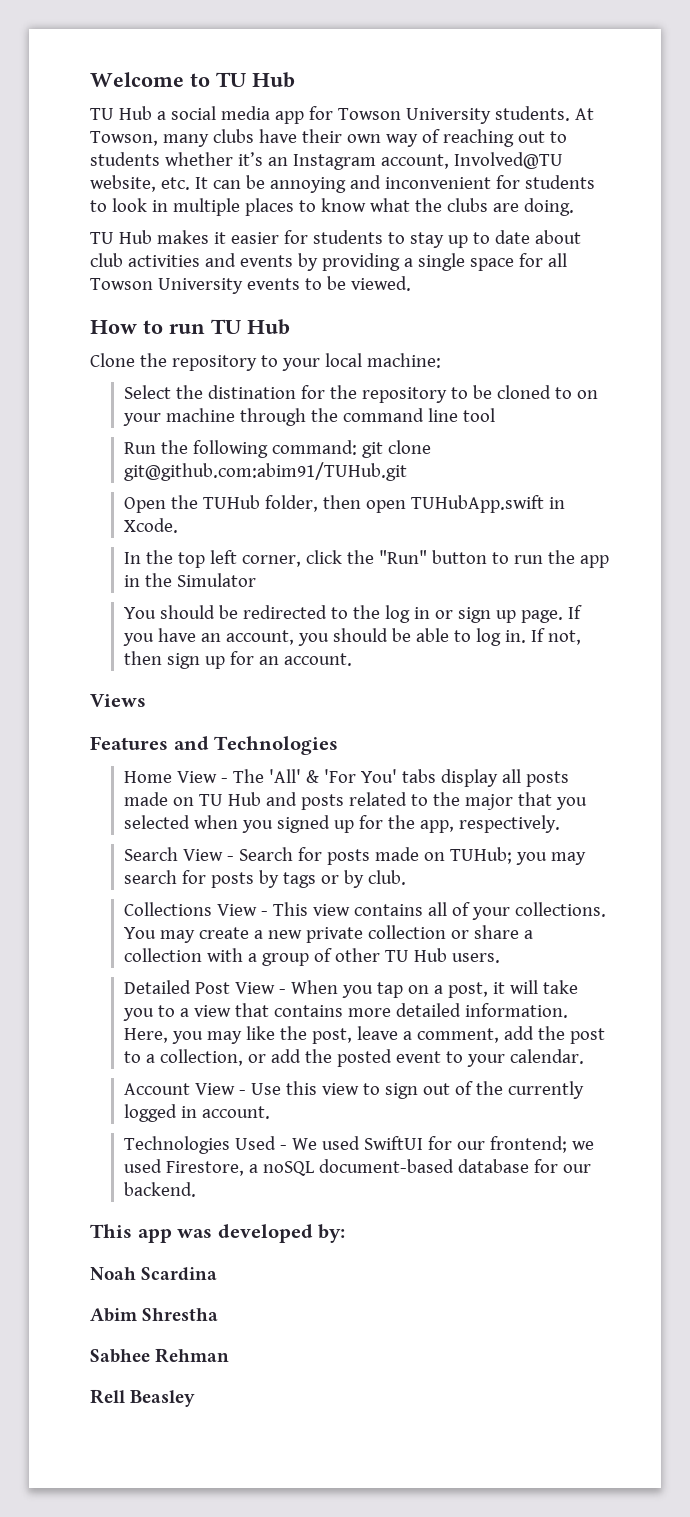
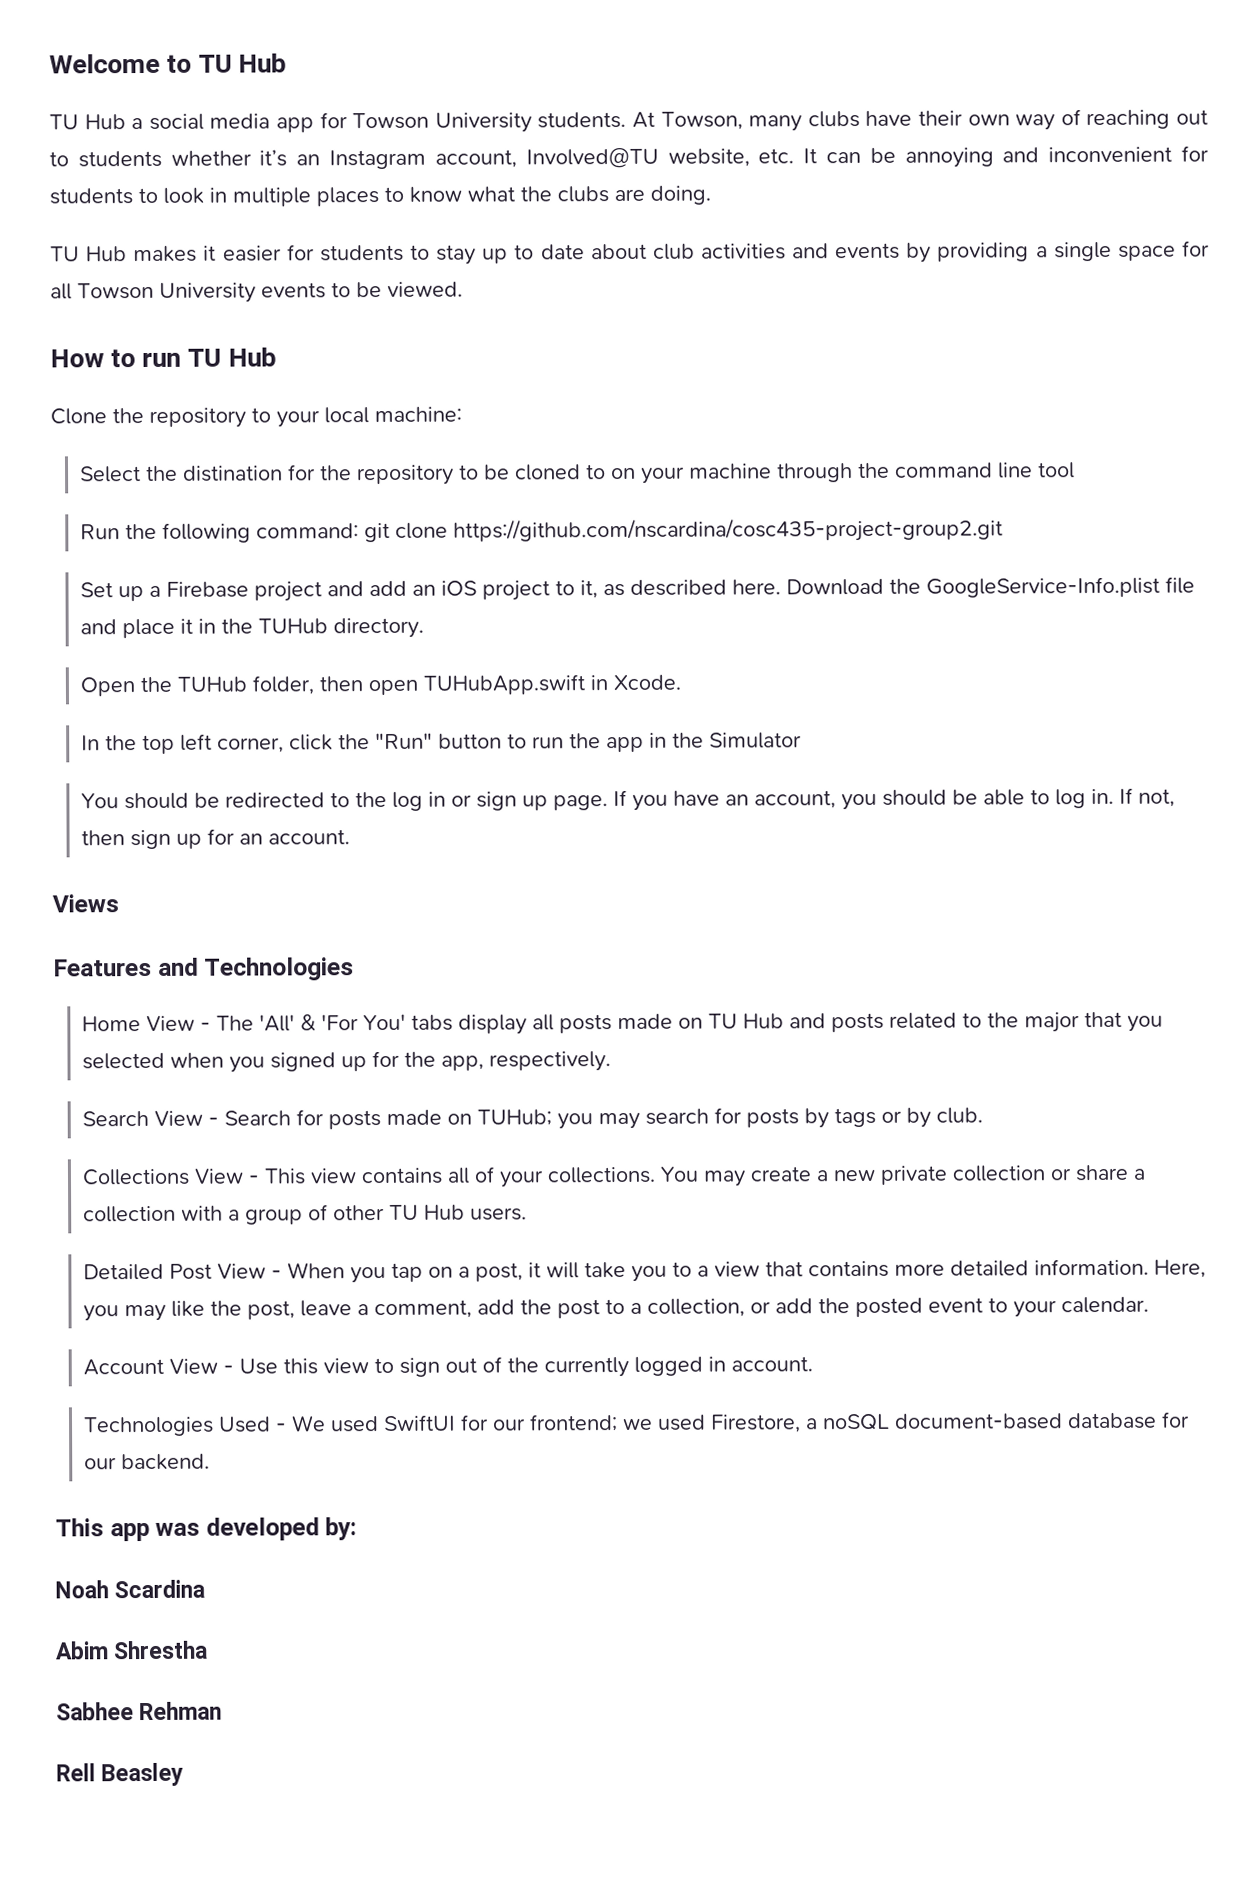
- Run the following command: git clone git@github.com:abim91/TUHub.git
+ Run the following command: git clone https://github.com/nscardina/cosc435-project-group2.git
+ Set up a Firebase project and add an iOS project to it, as described here. Download the GoogleService-Info.plist file and place it in the TUHub directory.

